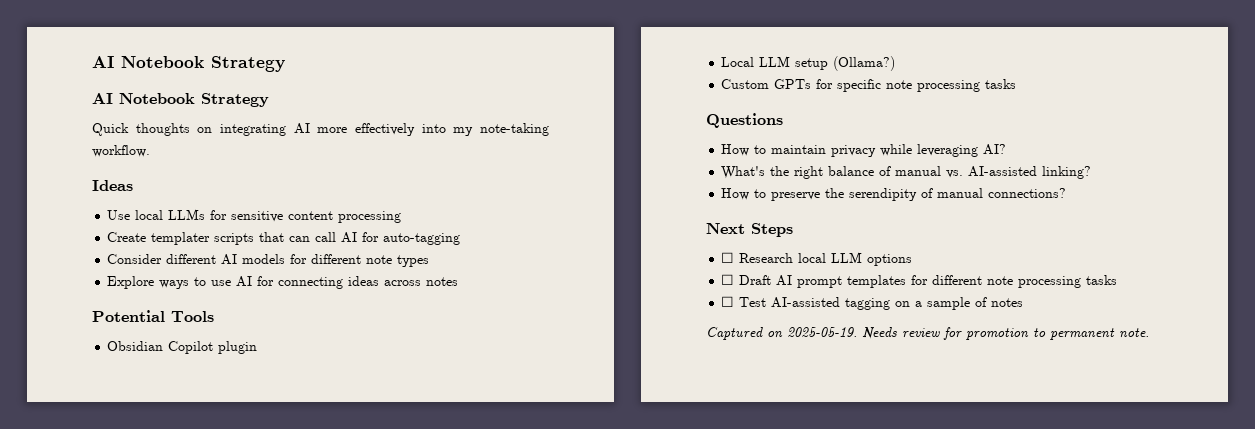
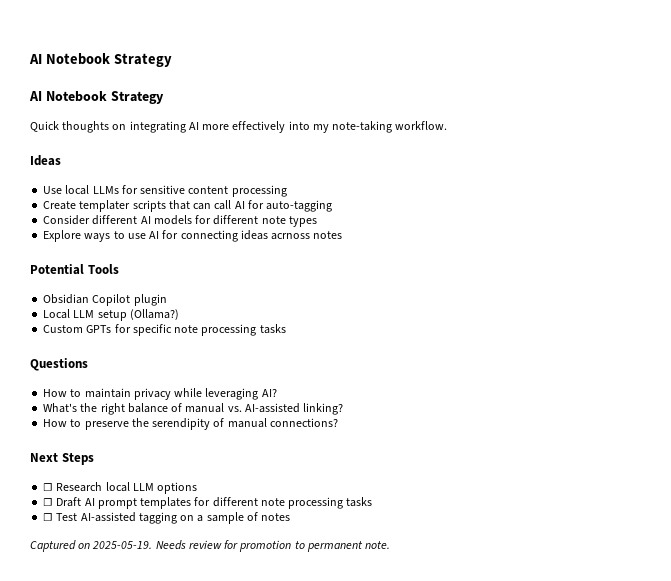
- Explore ways to use AI for connecting ideas across notes
+ Explore ways to use AI for connecting ideas acrnoss notes

